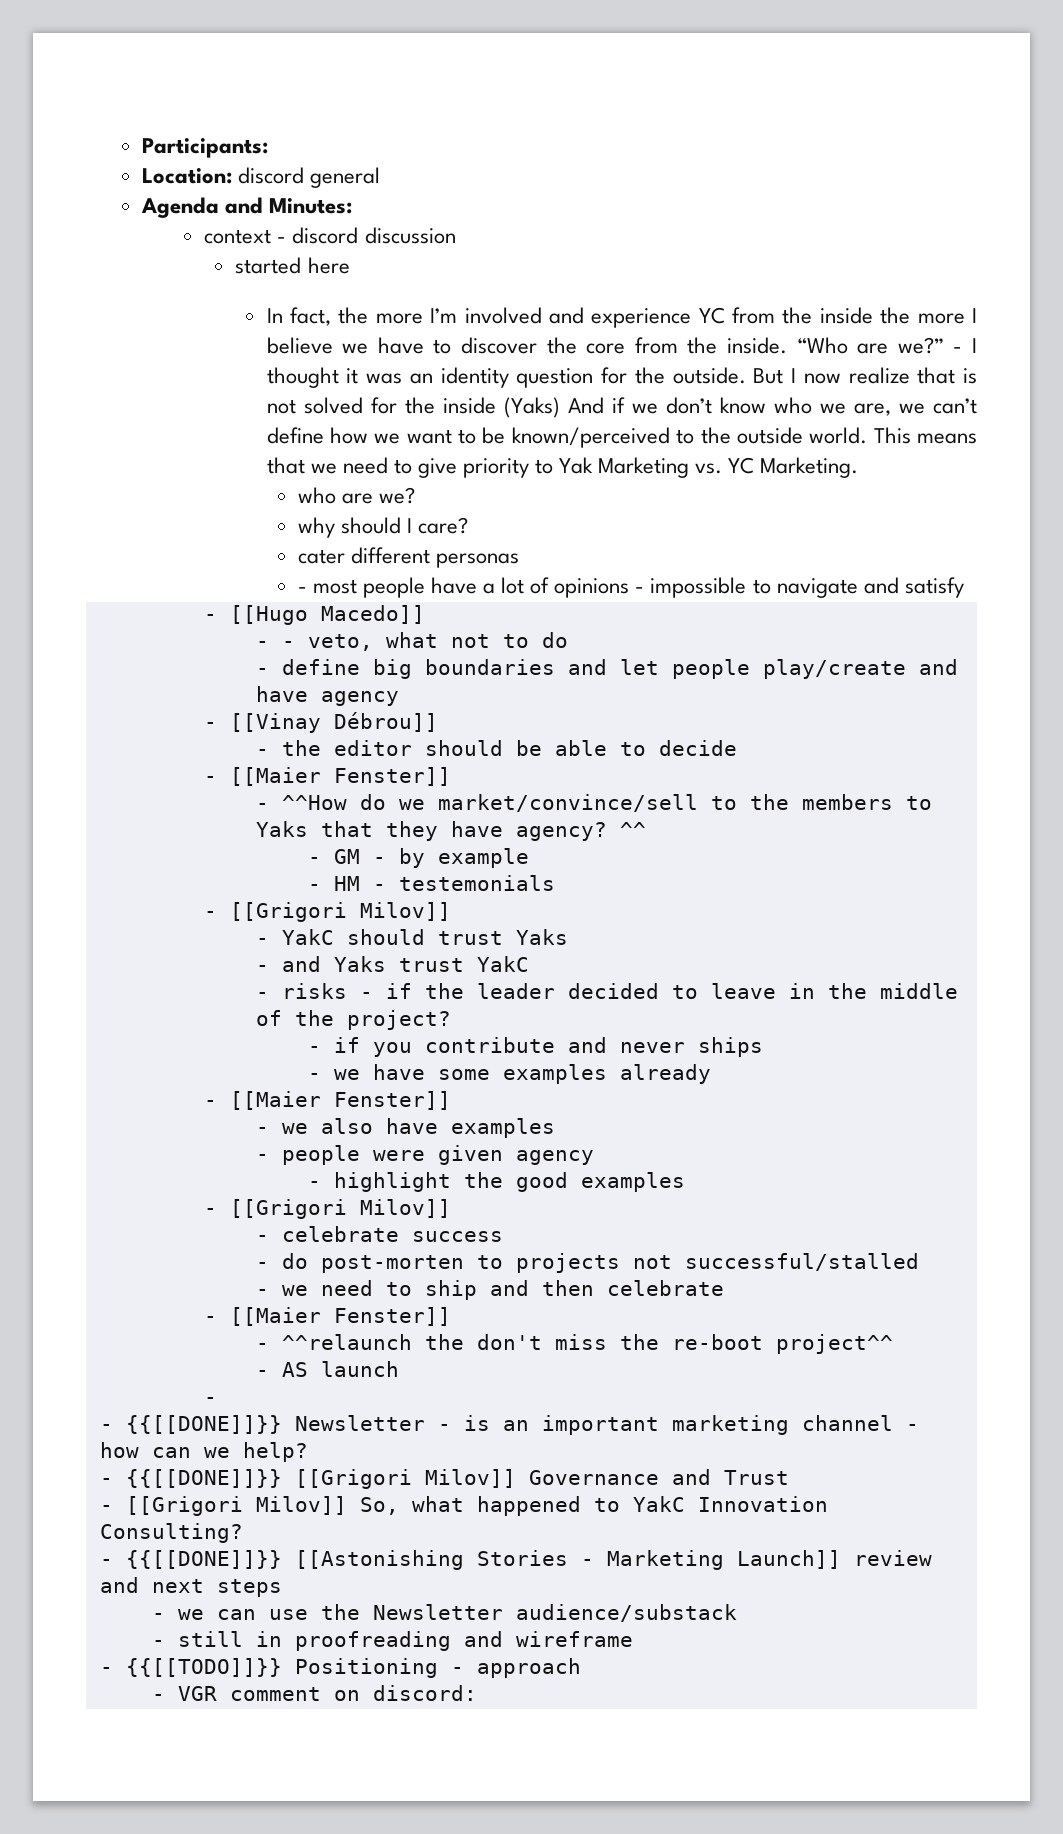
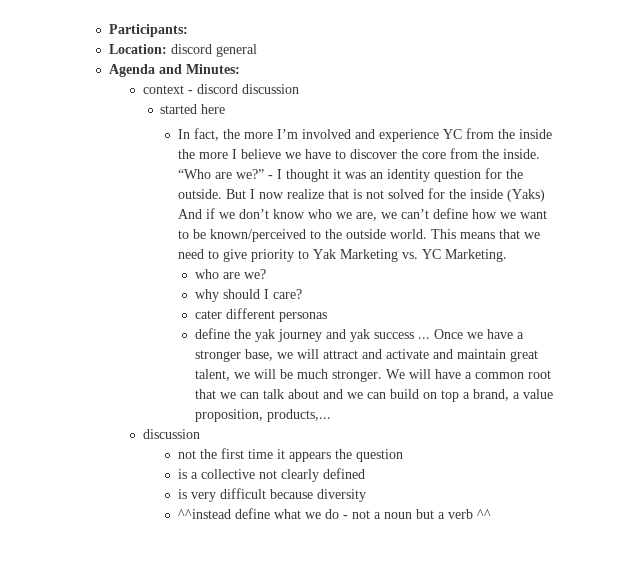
- - most people have a lot of opinions - impossible to navigate and satisfy
- - [[Hugo Macedo]]
- - - veto, what not to do
- - define big boundaries and let people play/create and have agency
- - [[Vinay Débrou]]
- - the editor should be able to decide
- - [[Maier Fenster]]
- - ^^How do we market/convince/sell to the members to Yaks that they have agency? ^^
- - GM - by example
- - HM - testemonials
- - [[Grigori Milov]]
- - YakC should trust Yaks
- - and Yaks trust YakC
- - risks - if the leader decided to leave in the middle of the project?
- - if you contribute and never ships
- - we have some examples already
- - [[Maier Fenster]]
- - we also have examples
- - people were given agency
- - highlight the good examples
- - [[Grigori Milov]]
- - celebrate success
- - do post-morten to projects not successful/stalled
- - we need to ship and then celebrate
- - [[Maier Fenster]]
- - ^^relaunch the don't miss the re-boot project^^
- - AS launch
- -
- - {{[[DONE]]}} Newsletter - is an important marketing channel - how can we help?
- - {{[[DONE]]}} [[Grigori Milov]] Governance and Trust
- - [[Grigori Milov]] So, what happened to YakC Innovation Consulting?
- - {{[[DONE]]}} [[Astonishing Stories - Marketing Launch]] review and next steps
- - we can use the Newsletter audience/substack
- - still in proofreading and wireframe
- - {{[[TODO]]}} Positioning - approach
- - VGR comment on discord:
+ define the yak journey and yak success ... Once we have a stronger base, we will attract and activate and maintain great talent, we will be much stronger. We will have a common root that we can talk about and we can build on top a brand, a value proposition, products,...
+ discussion
+ not the first time it appears the question
+ is a collective not clearly defined
+ is very difficult because diversity
+ ^^instead define what we do - not a noun but a verb ^^

